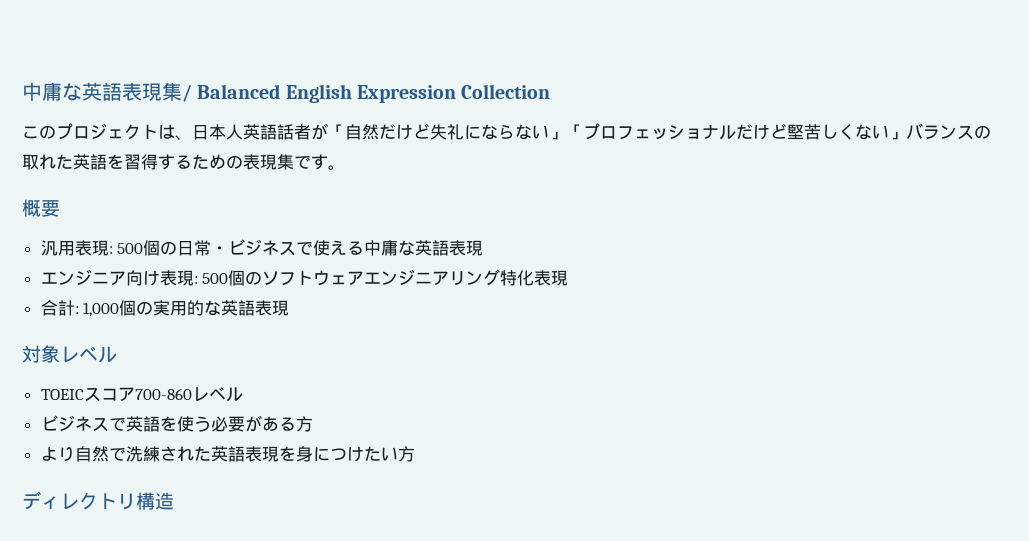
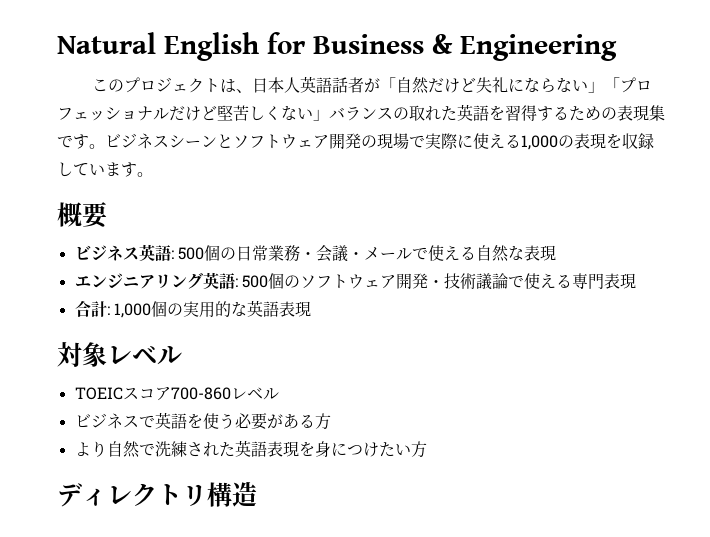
- 中庸な英語表現集/ Balanced English Expression Collection
+ Natural English for Business & Engineering
- このプロジェクトは、日本人英語話者が「自然だけど失礼にならない」「プロフェッショナルだけど堅苦しくない」バランスの取れた英語を習得するための表現集です。
+ このプロジェクトは、日本人英語話者が「自然だけど失礼にならない」「プロフェッショナルだけど堅苦しくない」バランスの取れた英語を習得するための表現集です。ビジネスシーンとソフトウェア開発の現場で実際に使える1,000の表現を収録しています。
  概要
- 汎用表現: 500個の日常・ビジネスで使える中庸な英語表現
+ ビジネス英語: 500個の日常業務・会議・メールで使える自然な表現
- エンジニア向け表現: 500個のソフトウェアエンジニアリング特化表現
+ エンジニアリング英語: 500個のソフトウェア開発・技術議論で使える専門表現

